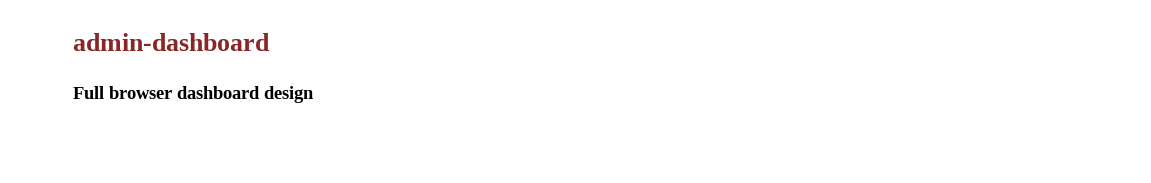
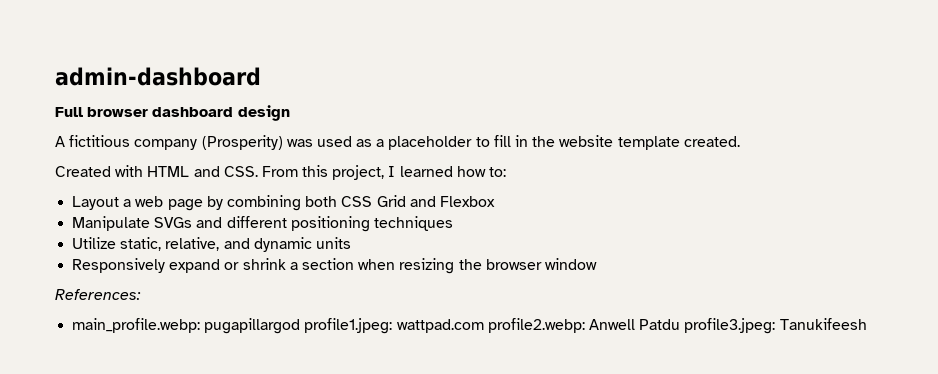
+ A fictitious company (Prosperity) was used as a placeholder to fill in the website template created.
+ Created with HTML and CSS. From this project, I learned how to:
+ Layout a web page by combining both CSS Grid and Flexbox
+ Manipulate SVGs and different positioning techniques
+ Utilize static, relative, and dynamic units
+ Responsively expand or shrink a section when resizing the browser window
+ References:
+ main_profile.webp: pugapillargod profile1.jpeg: wattpad.com profile2.webp: Anwell Patdu profile3.jpeg: Tanukifeesh

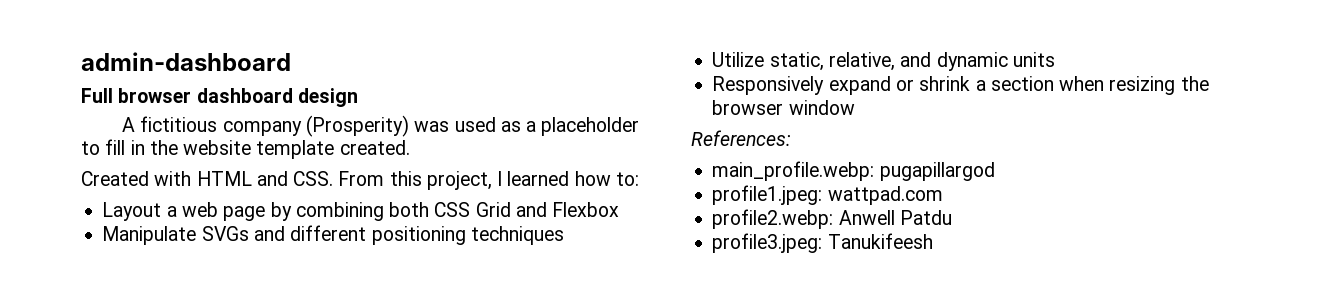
- main_profile.webp: pugapillargod profile1.jpeg: wattpad.com profile2.webp: Anwell Patdu profile3.jpeg: Tanukifeesh
+ main_profile.webp: pugapillargod
+ profile1.jpeg: wattpad.com
+ profile2.webp: Anwell Patdu
+ profile3.jpeg: Tanukifeesh

